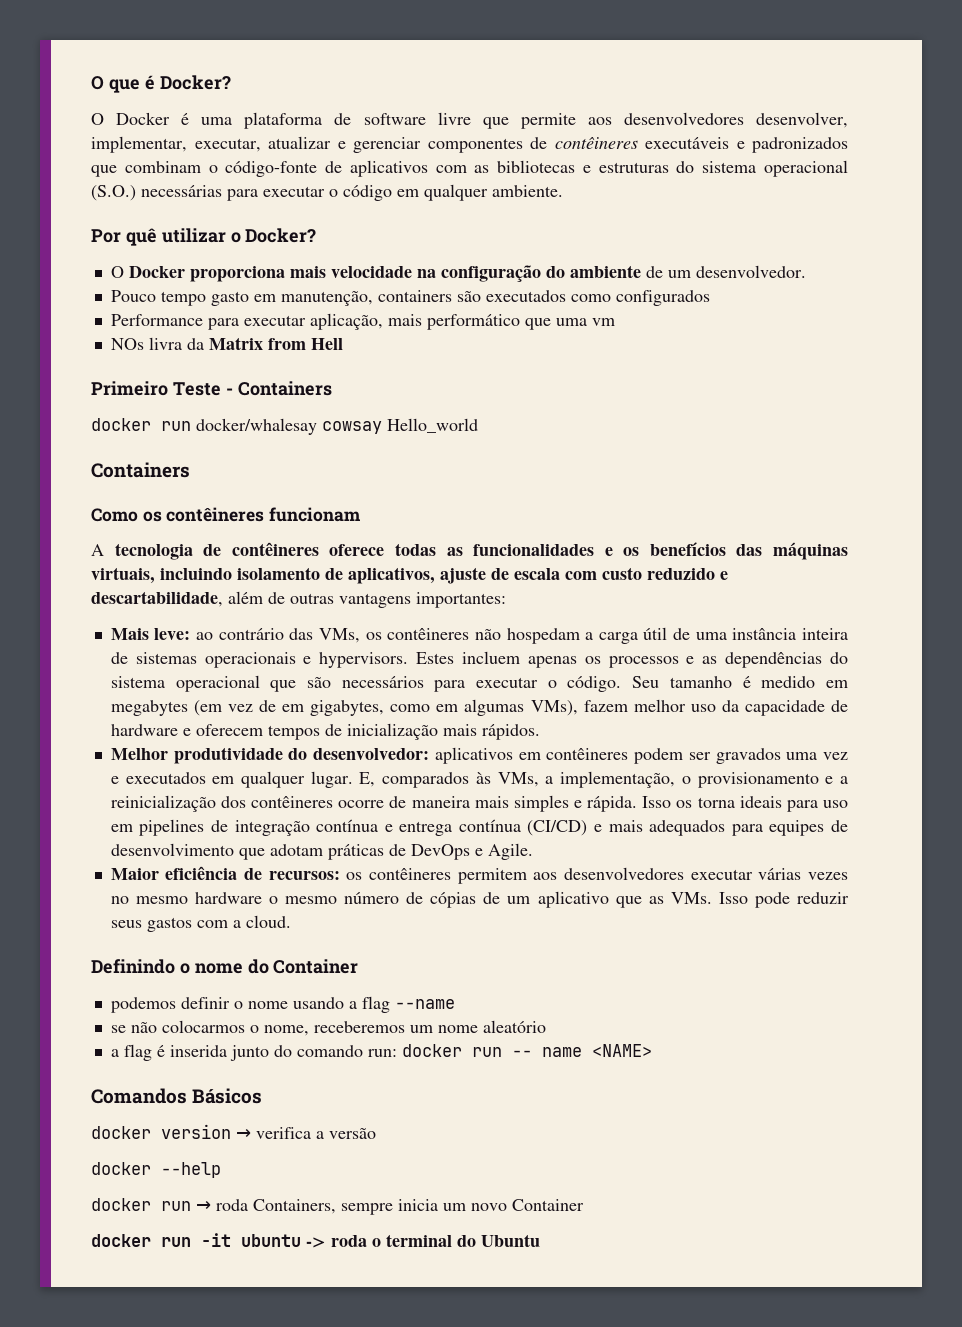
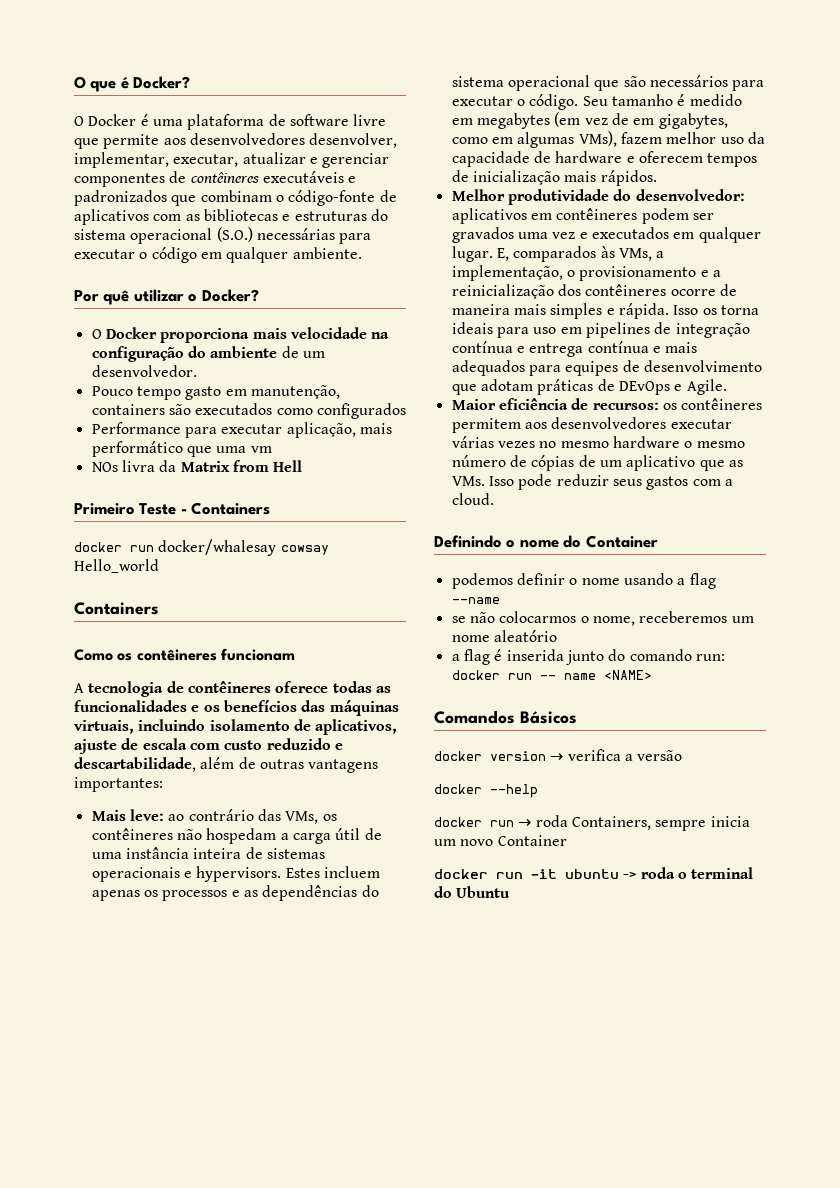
- Isso os torna ideais para uso em pipelines de integração contínua e entrega contínua (CI/CD) e mais adequados para equipes de desenvolvimento que adotam práticas de DevOps e Agile.
+ Isso os torna ideais para uso em pipelines de integração contínua e entrega contínua e mais adequados para equipes de desenvolvimento que adotam práticas de DEvOps e Agile.

